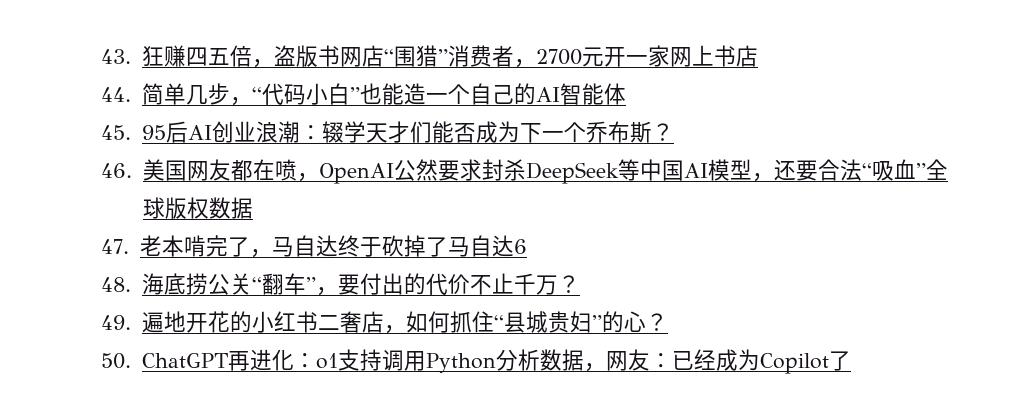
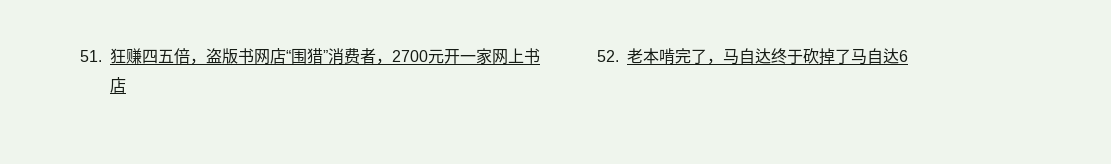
- 43.狂赚四五倍，盗版书网店“围猎”消费者，2700元开一家网上书店
+ 51.狂赚四五倍，盗版书网店“围猎”消费者，2700元开一家网上书店
- 44.简单几步，“代码小白”也能造一个自己的AI智能体
- 45. 95后AI创业浪潮：辍学天才们能否成为下一个乔布斯？
- 46.美国网友都在喷，OpenAI公然要求封杀DeepSeek等中国AI模型，还要合法“吸血”全球版权数据
- 47.老本啃完了，马自达终于砍掉了马自达6
+ 52.老本啃完了，马自达终于砍掉了马自达6
- 48.海底捞公关“翻车”，要付出的代价不止千万？
- 49.遍地开花的小红书二奢店，如何抓住“县城贵妇”的心？
- 50. ChatGPT再进化：o1支持调用Python分析数据，网友：已经成为Copilot了

